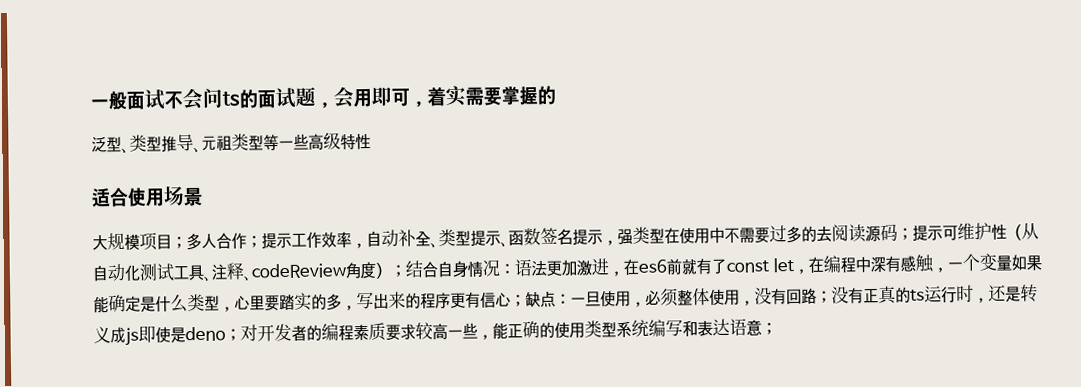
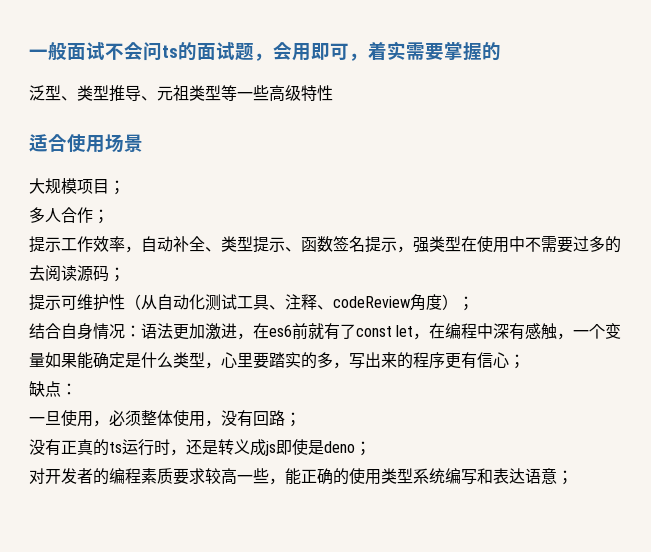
- 大规模项目；多人合作；提示工作效率，自动补全、类型提示、函数签名提示，强类型在使用中不需要过多的去阅读源码；提示可维护性（从自动化测试工具、注释、codeReview角度）；结合自身情况：
+ 大规模项目；
+ 多人合作；
+ 提示工作效率，自动补全、类型提示、函数签名提示，强类型在使用中不需要过多的去阅读源码；
+ 提示可维护性（从自动化测试工具、注释、codeReview角度）；
+ 结合自身情况：
- 语法更加激进，在es6前就有了const let，在编程中深有感触，一个变量如果能确定是什么类型，心里要踏实的多，写出来的程序更有信心；缺点：一旦使用，必须整体使用，没有回路；没有正真的ts运行时，还是转义成js即使是deno；对开发者的编程素质要求较高一些，能正确的使用类型系统编写和表达语意；
+ 语法更加激进，在es6前就有了const let，在编程中深有感触，一个变量如果能确定是什么类型，心里要踏实的多，写出来的程序更有信心；
+ 缺点：
+ 一旦使用，必须整体使用，没有回路；
+ 没有正真的ts运行时，还是转义成js即使是deno；
+ 对开发者的编程素质要求较高一些，能正确的使用类型系统编写和表达语意；

